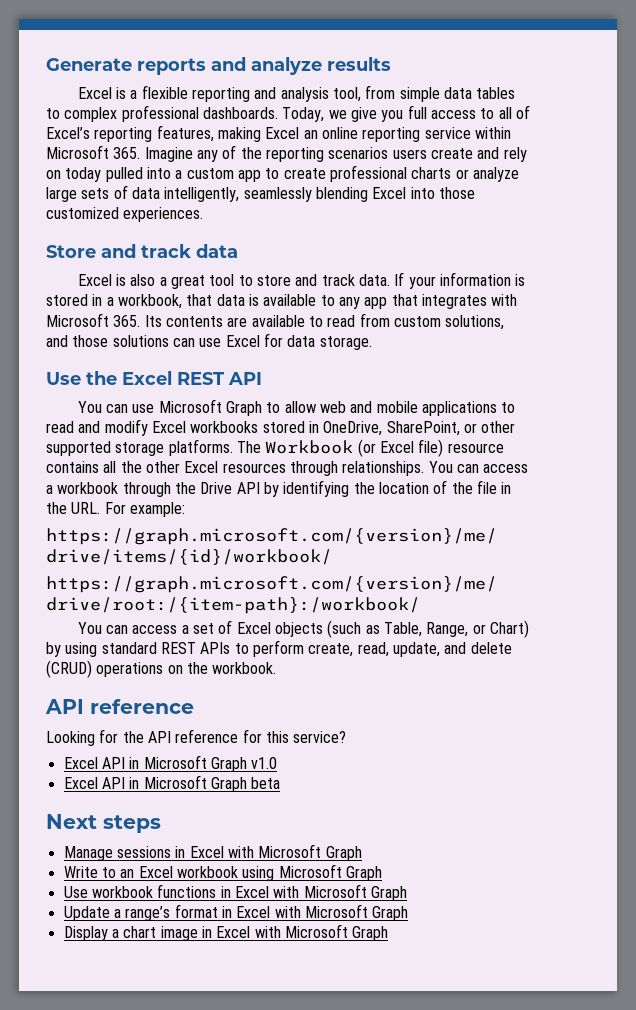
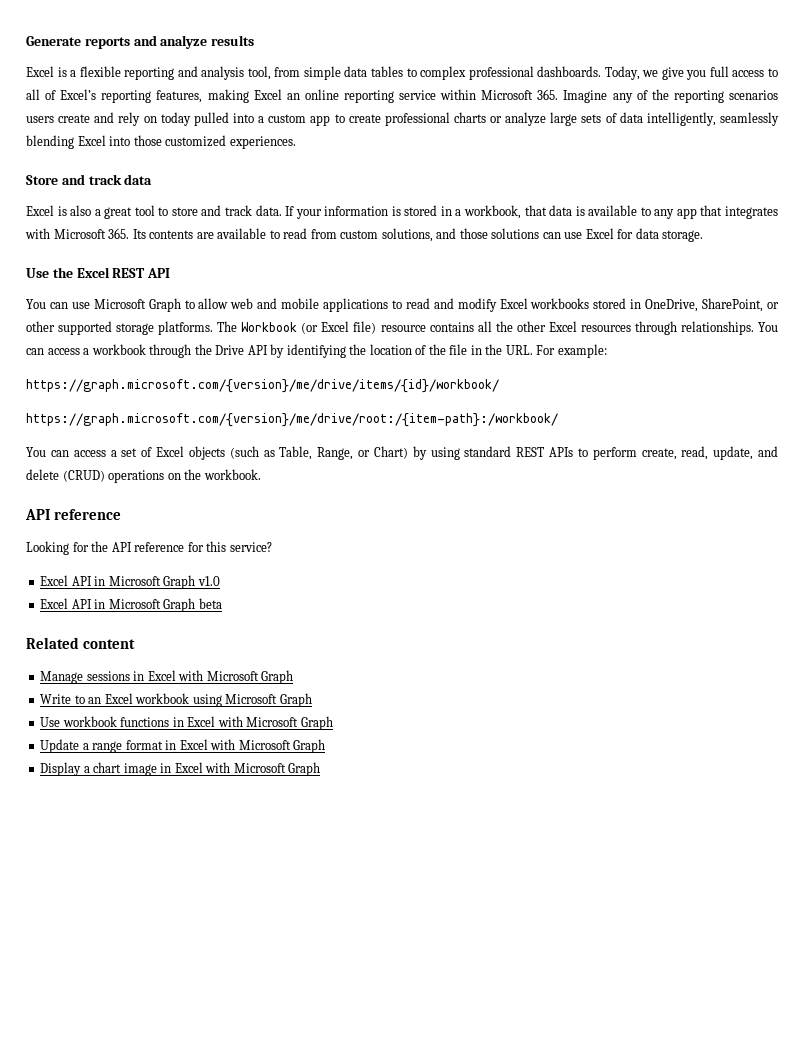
- Next steps
+ Related content
- Update a range’s format in Excel with Microsoft Graph
+ Update a range format in Excel with Microsoft Graph

